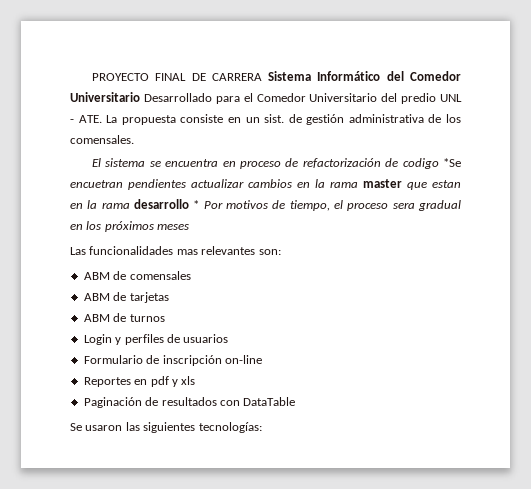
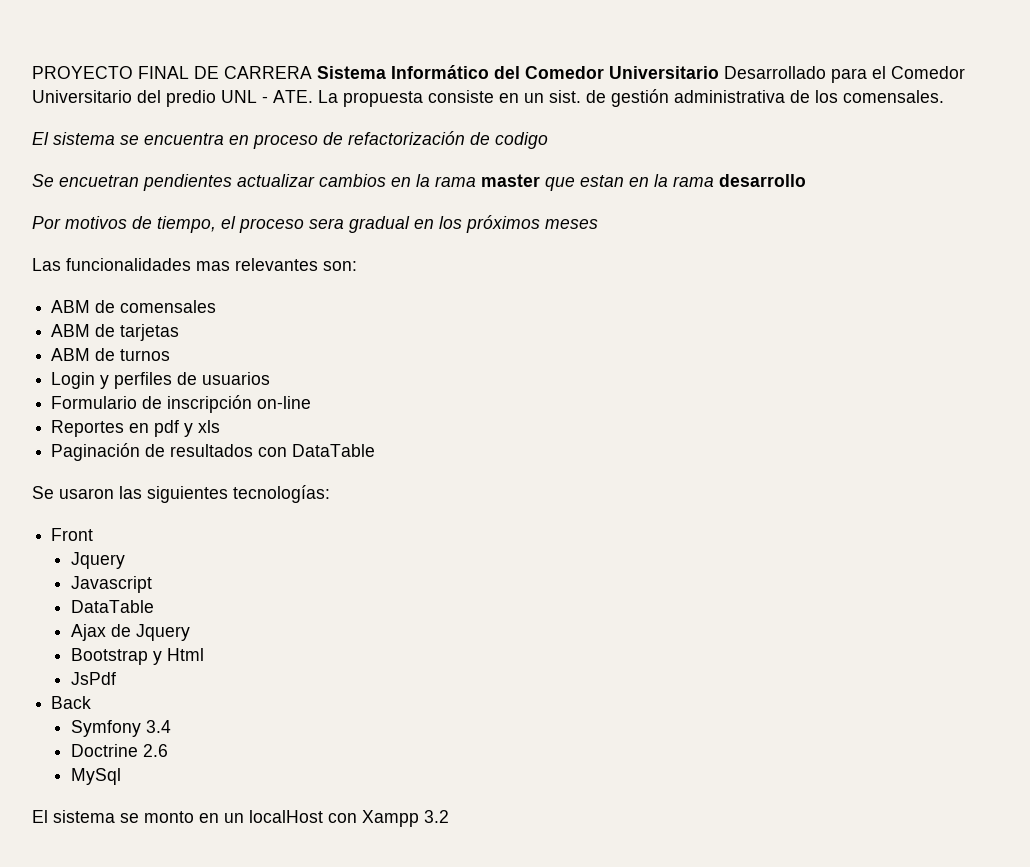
- El sistema se encuentra en proceso de refactorización de codigo *Se encuetran pendientes actualizar cambios en la rama master que estan en la rama desarrollo * Por motivos de tiempo, el proceso sera gradual en los próximos meses
+ El sistema se encuentra en proceso de refactorización de codigo
+ Se encuetran pendientes actualizar cambios en la rama master que estan en la rama desarrollo
+ Por motivos de tiempo, el proceso sera gradual en los próximos meses
+ Front
+ Jquery
+ Javascript
+ DataTable
+ Ajax de Jquery
+ Bootstrap y Html
+ JsPdf
+ Back
+ Symfony 3.4
+ Doctrine 2.6
+ MySql
+ El sistema se monto en un localHost con Xampp 3.2

